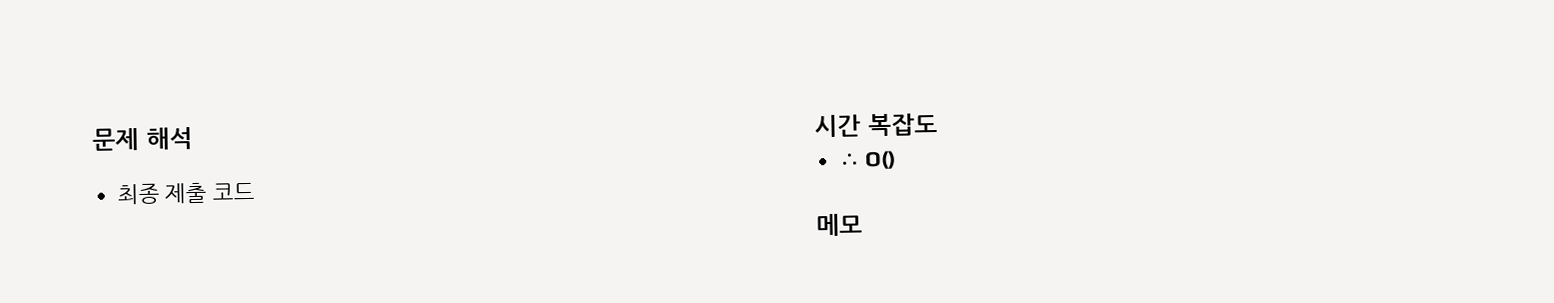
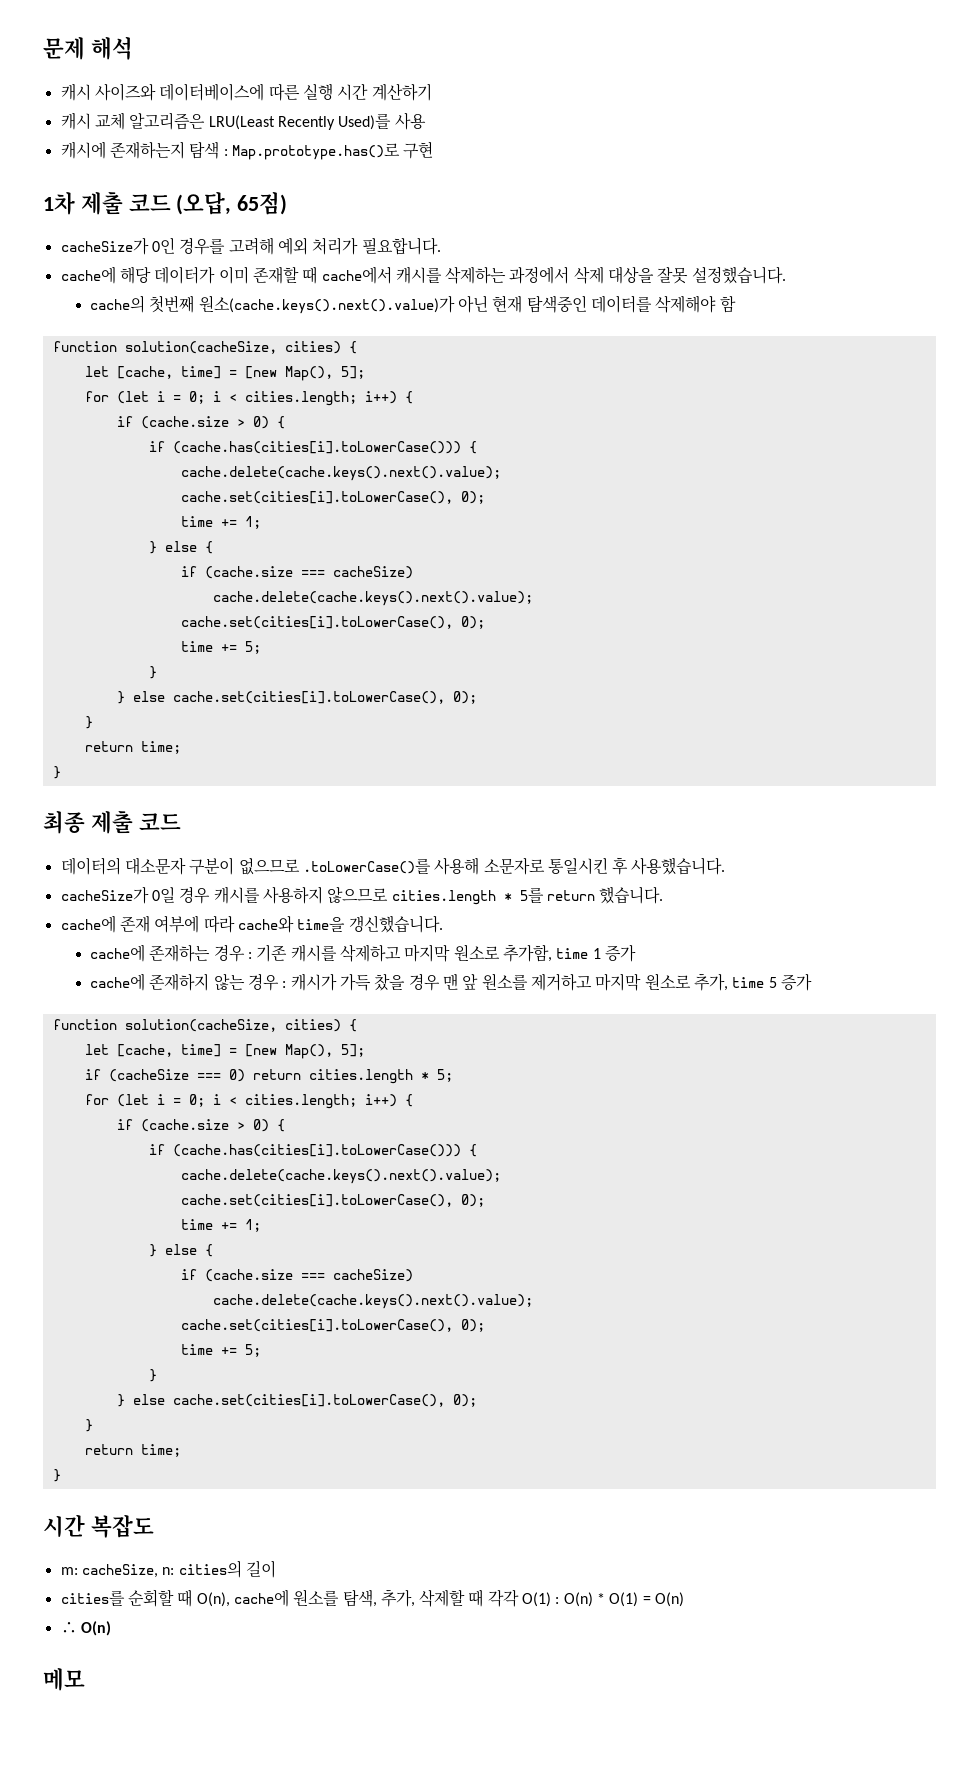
+ 캐시 사이즈와 데이터베이스에 따른 실행 시간 계산하기
+ 캐시 교체 알고리즘은 LRU(Least Recently Used)를 사용
+ 캐시에 존재하는지 탐색 : Map.prototype.has()로 구현
+ 1차 제출 코드 (오답, 65점)
+ cacheSize가 0인 경우를 고려해 예외 처리가 필요합니다.
+ cache에 해당 데이터가 이미 존재할 때 cache에서 캐시를 삭제하는 과정에서 삭제 대상을 잘못 설정했습니다.
+ cache의 첫번째 원소(cache.keys().next().value)가 아닌 현재 탐색중인 데이터를 삭제해야 함
+ function solution(cacheSize, cities) {
+ let [cache, time] = [new Map(), 5];
+ for (let i = 0; i < cities.length; i++) {
+ if (cache.size > 0) {
+ if (cache.has(cities[i].toLowerCase())) {
+ cache.delete(cache.keys().next().value);
+ cache.set(cities[i].toLowerCase(), 0);
+ time += 1;
+ } else {
+ if (cache.size === cacheSize)
+ cache.delete(cache.keys().next().value);
+ cache.set(cities[i].toLowerCase(), 0);
+ time += 5;
+ }
+ } else cache.set(cities[i].toLowerCase(), 0);
+ }
+ return time;
+ }
  최종 제출 코드
+ 데이터의 대소문자 구분이 없으므로 .toLowerCase()를 사용해 소문자로 통일시킨 후 사용했습니다.
+ cacheSize가 0일 경우 캐시를 사용하지 않으므로 cities.length * 5를 return 했습니다.
+ cache에 존재 여부에 따라 cache와 time을 갱신했습니다.
+ cache에 존재하는 경우 : 기존 캐시를 삭제하고 마지막 원소로 추가함, time 1 증가
+ cache에 존재하지 않는 경우 : 캐시가 가득 찼을 경우 맨 앞 원소를 제거하고 마지막 원소로 추가, time 5 증가
+ function solution(cacheSize, cities) {
+ let [cache, time] = [new Map(), 5];
+ if (cacheSize === 0) return cities.length * 5;
+ for (let i = 0; i < cities.length; i++) {
+ if (cache.size > 0) {
+ if (cache.has(cities[i].toLowerCase())) {
+ cache.delete(cache.keys().next().value);
+ cache.set(cities[i].toLowerCase(), 0);
+ time += 1;
+ } else {
+ if (cache.size === cacheSize)
+ cache.delete(cache.keys().next().value);
+ cache.set(cities[i].toLowerCase(), 0);
+ time += 5;
+ }
+ } else cache.set(cities[i].toLowerCase(), 0);
+ }
+ return time;
+ }
  시간 복잡도
+ m: cacheSize, n: cities의 길이
+ cities를 순회할 때 O(n), cache에 원소를 탐색, 추가, 삭제할 때 각각 O(1) : O(n) * O(1) = O(n)
- ∴ O()
+ ∴ O(n)

